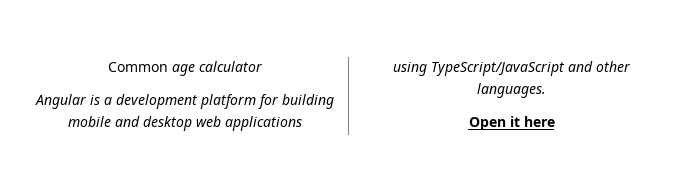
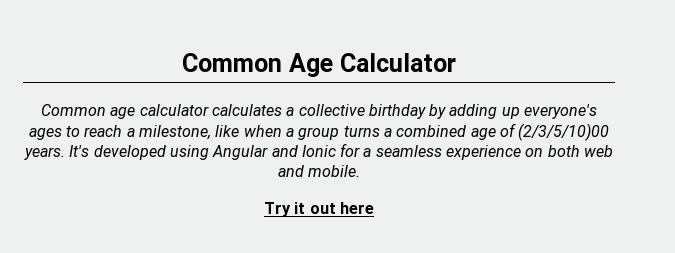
- Common age calculator
- Angular is a development platform for building mobile and desktop web applications
- using TypeScript/JavaScript and other languages.
- Open it here
+ Common Age Calculator
+ Common age calculator calculates a collective birthday by adding up everyone's ages to reach a milestone, like when a group turns a combined age of (2/3/5/10)00 years. It's developed using Angular and Ionic for a seamless experience on both web and mobile.
+ Try it out here

